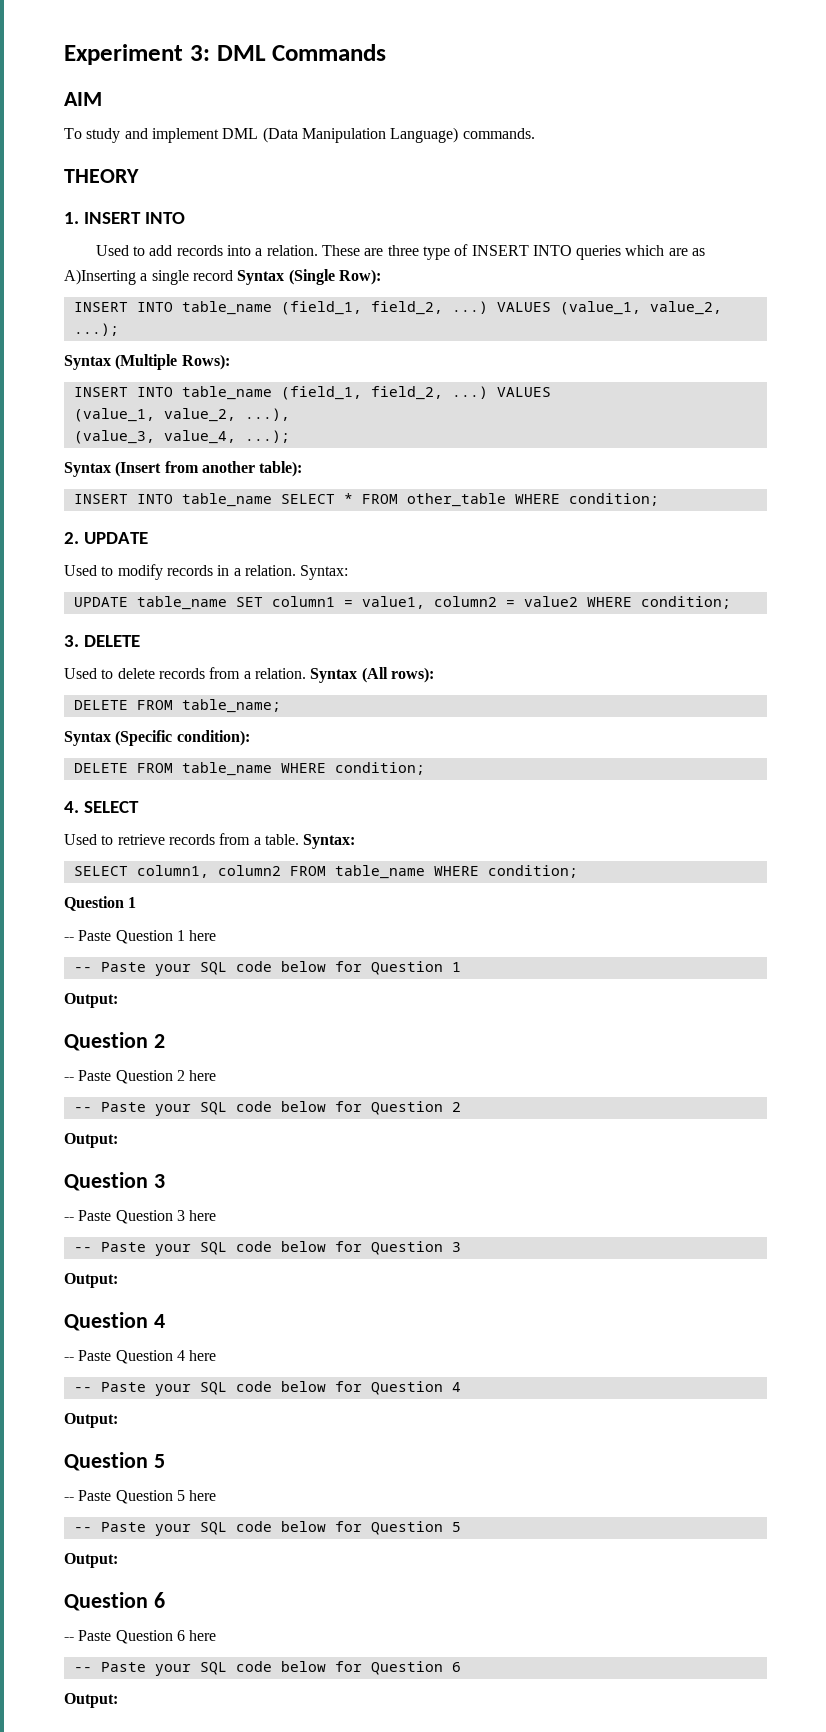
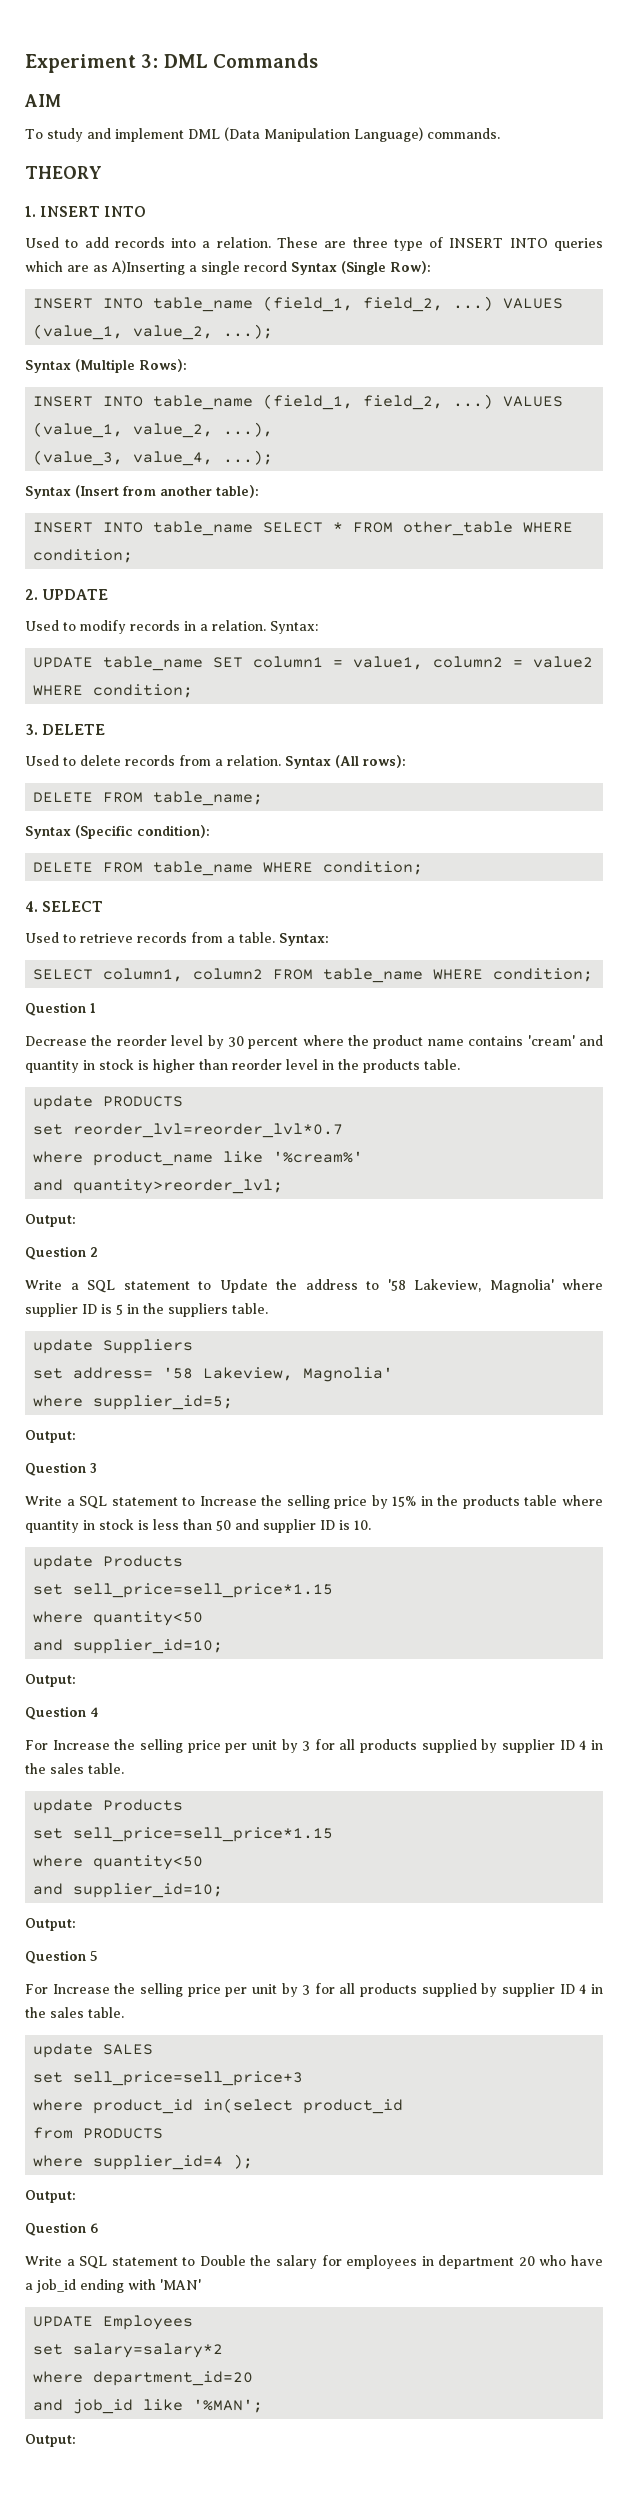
- -- Paste Question 1 here
- -- Paste your SQL code below for Question 1
+ Decrease the reorder level by 30 percent where the product name contains 'cream' and quantity in stock is higher than reorder level in the products table.
+ update PRODUCTS
+ set reorder_lvl=reorder_lvl*0.7
+ where product_name like '%cream%'
+ and quantity>reorder_lvl;
  Output:
  Question 2
- -- Paste Question 2 here
- -- Paste your SQL code below for Question 2
+ Write a SQL statement to Update the address to '58 Lakeview, Magnolia' where supplier ID is 5 in the suppliers table.
+ update Suppliers
+ set address= '58 Lakeview, Magnolia'
+ where supplier_id=5;
  Output:
  Question 3
- -- Paste Question 3 here
- -- Paste your SQL code below for Question 3
+ Write a SQL statement to Increase the selling price by 15% in the products table where quantity in stock is less than 50 and supplier ID is 10.
+ update Products
+ set sell_price=sell_price*1.15
+ where quantity<50
+ and supplier_id=10;
  Output:
  Question 4
- -- Paste Question 4 here
- -- Paste your SQL code below for Question 4
+ For Increase the selling price per unit by 3 for all products supplied by supplier ID 4 in the sales table.
+ update Products
+ set sell_price=sell_price*1.15
+ where quantity<50
+ and supplier_id=10;
  Output:
  Question 5
- -- Paste Question 5 here
- -- Paste your SQL code below for Question 5
+ For Increase the selling price per unit by 3 for all products supplied by supplier ID 4 in the sales table.
+ update SALES
+ set sell_price=sell_price+3
+ where product_id in(select product_id
+ from PRODUCTS
+ where supplier_id=4 );
  Output:
  Question 6
- -- Paste Question 6 here
- -- Paste your SQL code below for Question 6
+ Write a SQL statement to Double the salary for employees in department 20 who have a job_id ending with 'MAN'
+ UPDATE Employees
+ set salary=salary*2
+ where department_id=20
+ and job_id like '%MAN';

